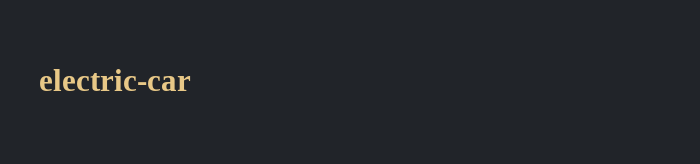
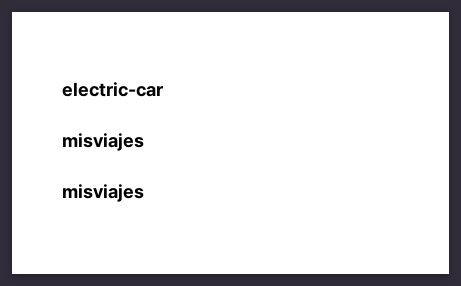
  electric-car
+ misviajes
+ misviajes

